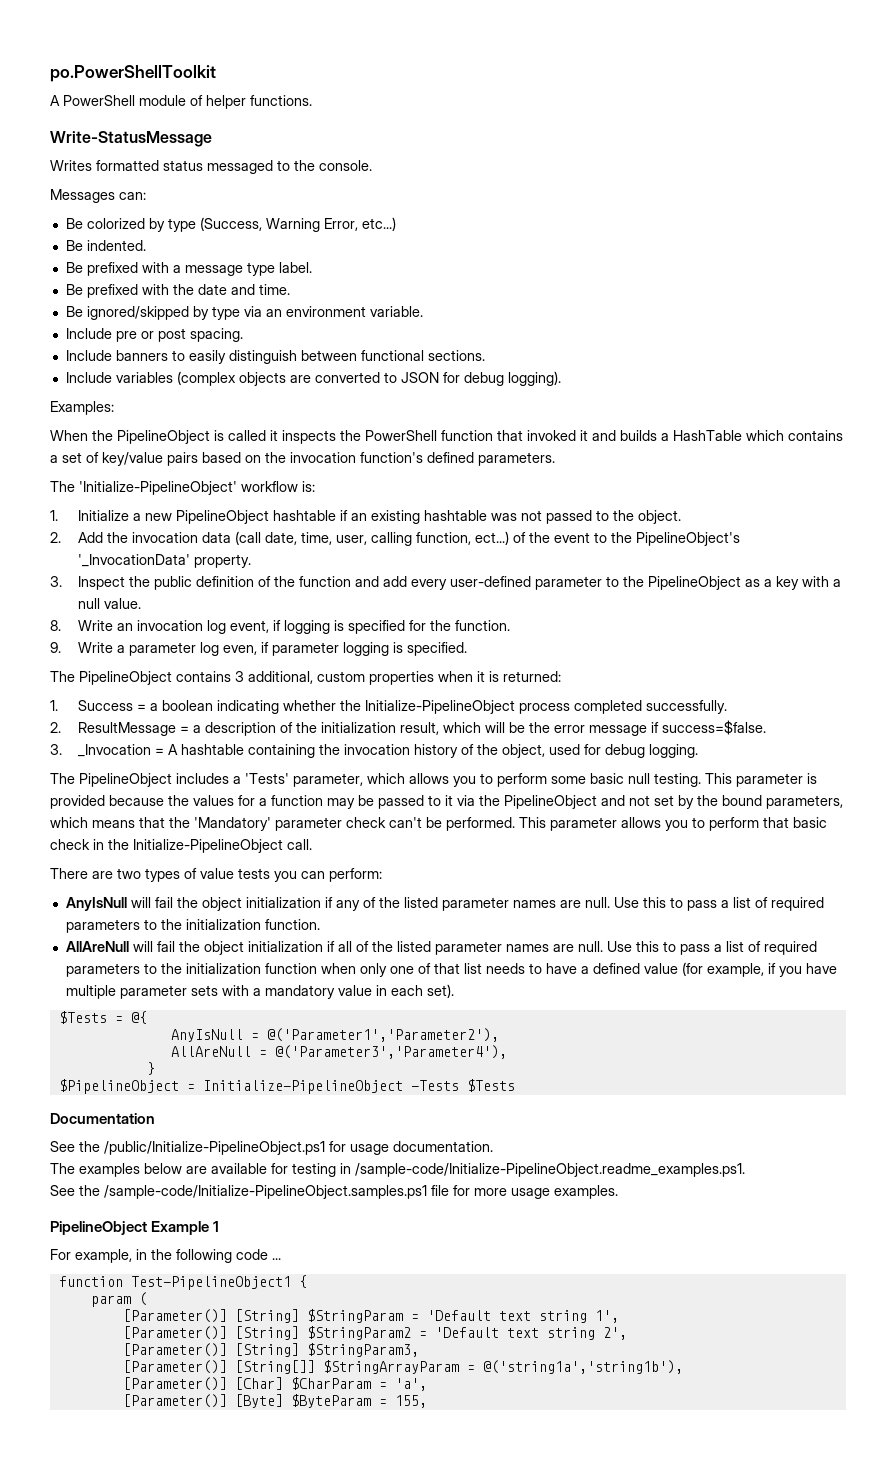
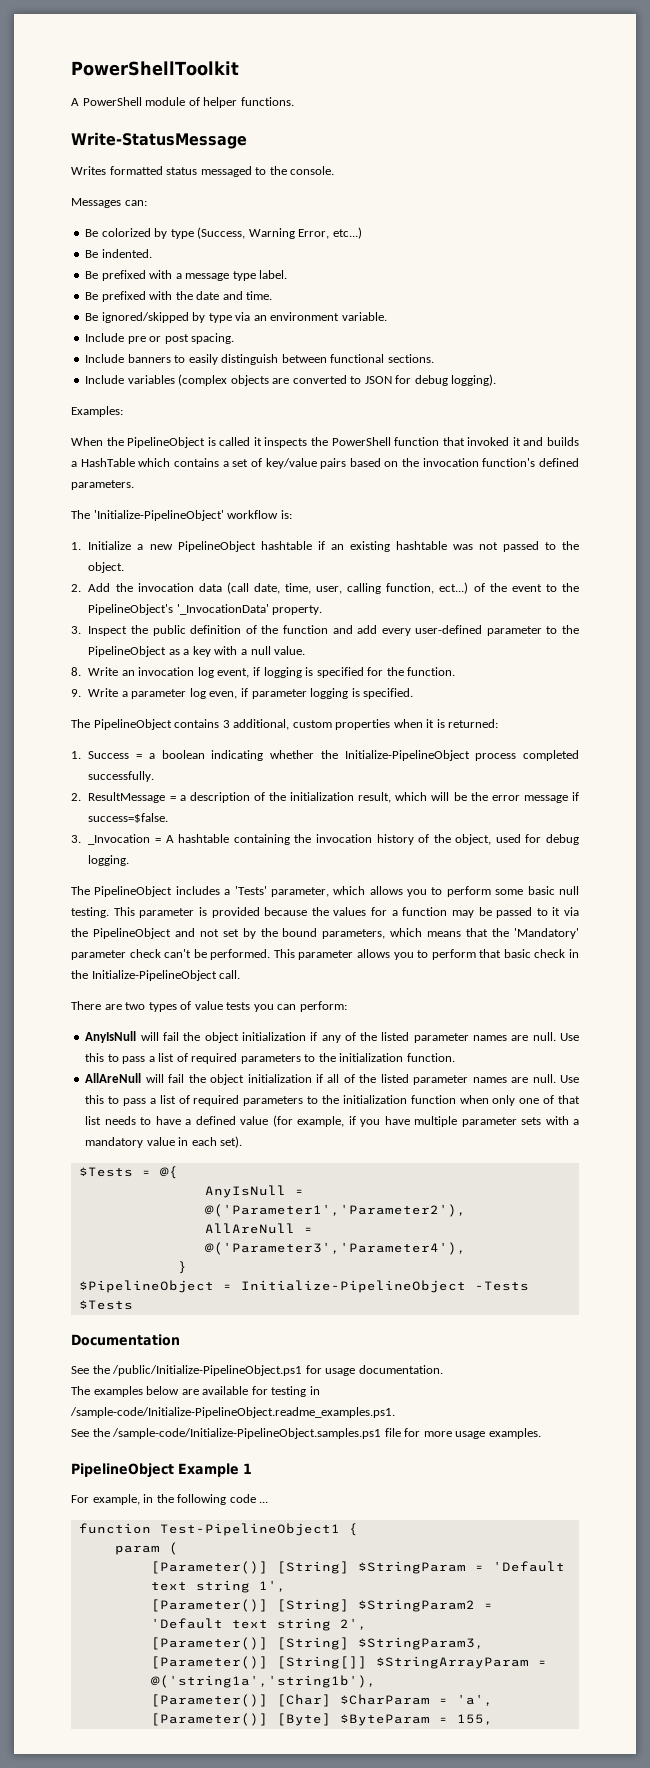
- po.PowerShellToolkit
+ PowerShellToolkit

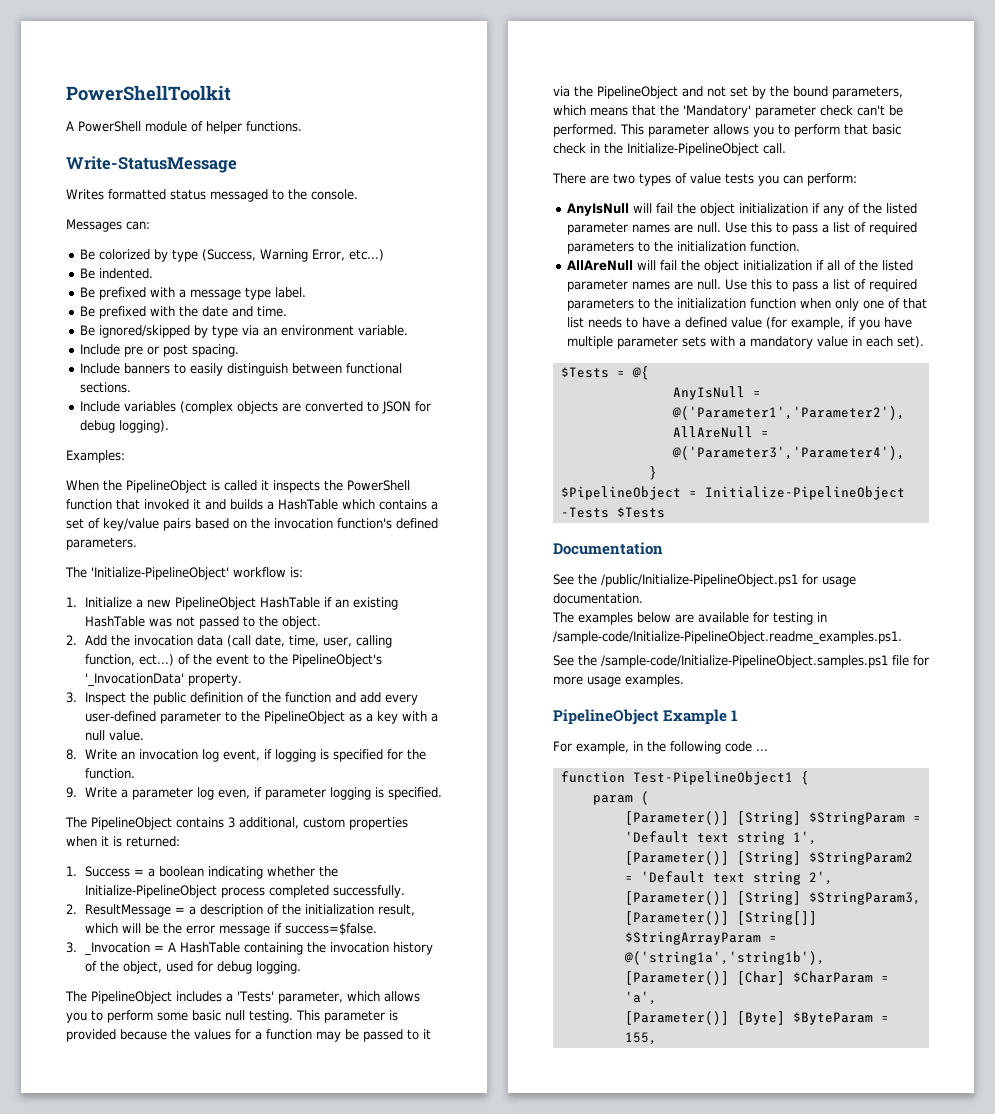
- 1. Initialize a new PipelineObject hashtable if an existing hashtable was not passed to the object.
+ 1. Initialize a new PipelineObject HashTable if an existing HashTable was not passed to the object.
- 3. _Invocation = A hashtable containing the invocation history of the object, used for debug logging.
+ 3. _Invocation = A HashTable containing the invocation history of the object, used for debug logging.

